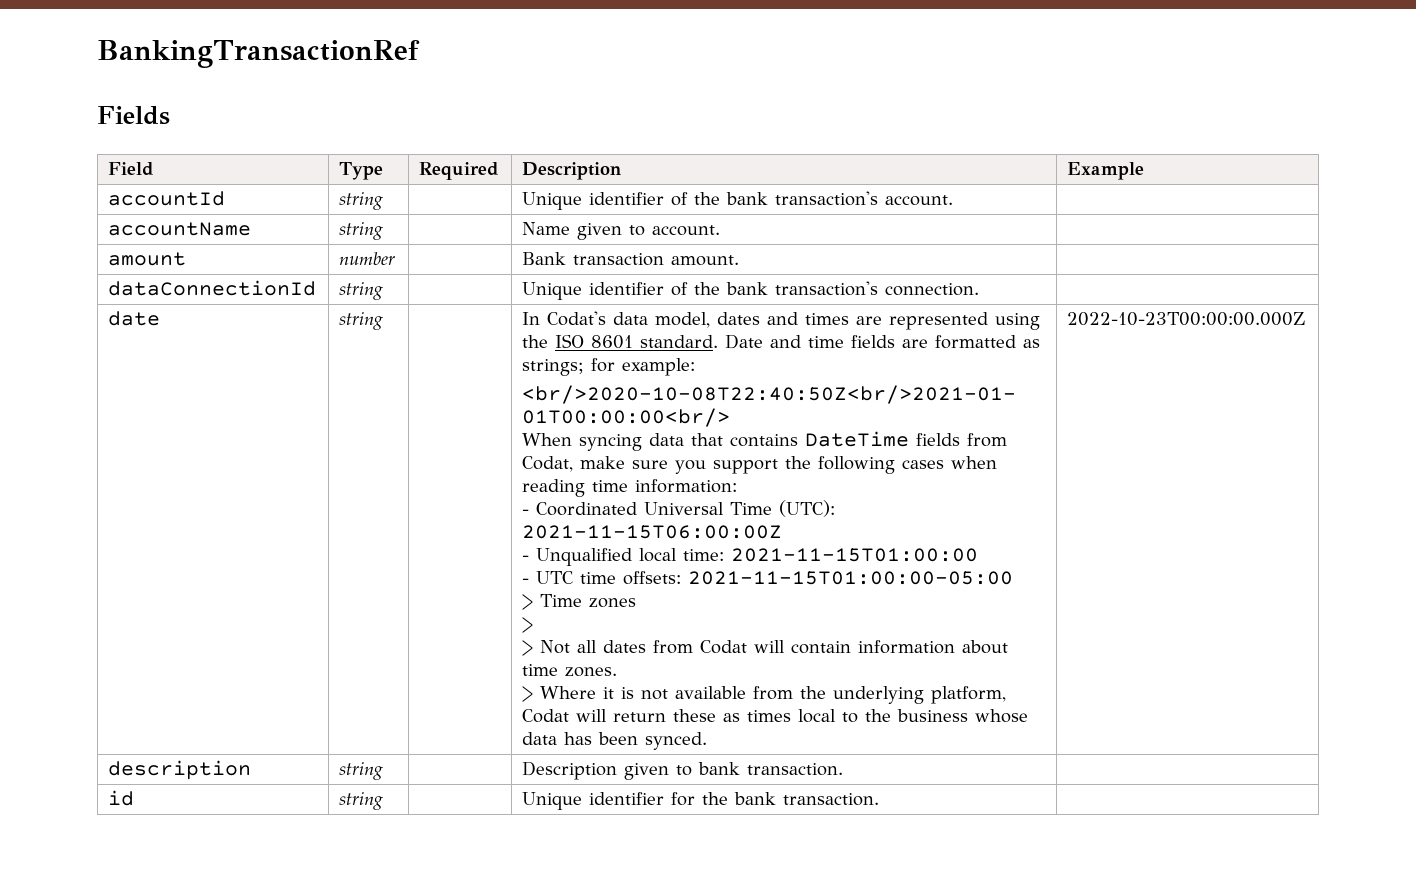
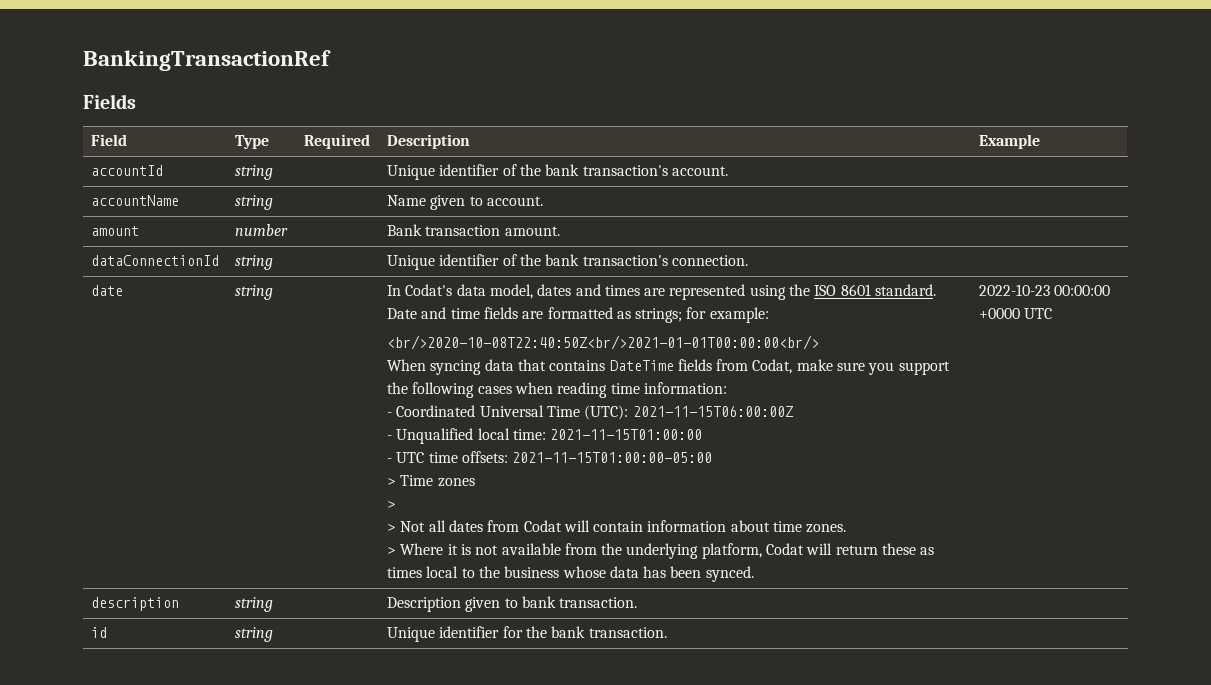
- 2022-10-23T00:00:00.000Z
+ 2022-10-23 00:00:00 +0000 UTC

